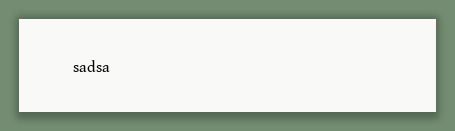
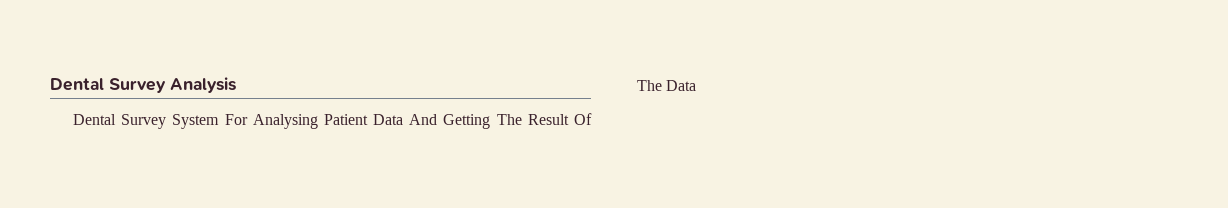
- sadsa
+ Dental Survey Analysis
+ Dental Survey System For Analysing Patient Data And Getting The Result Of The Data

